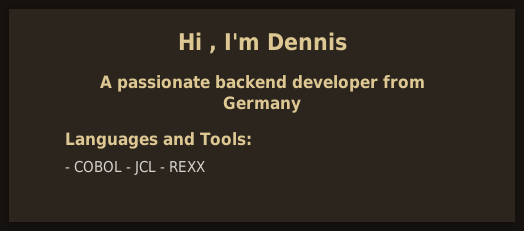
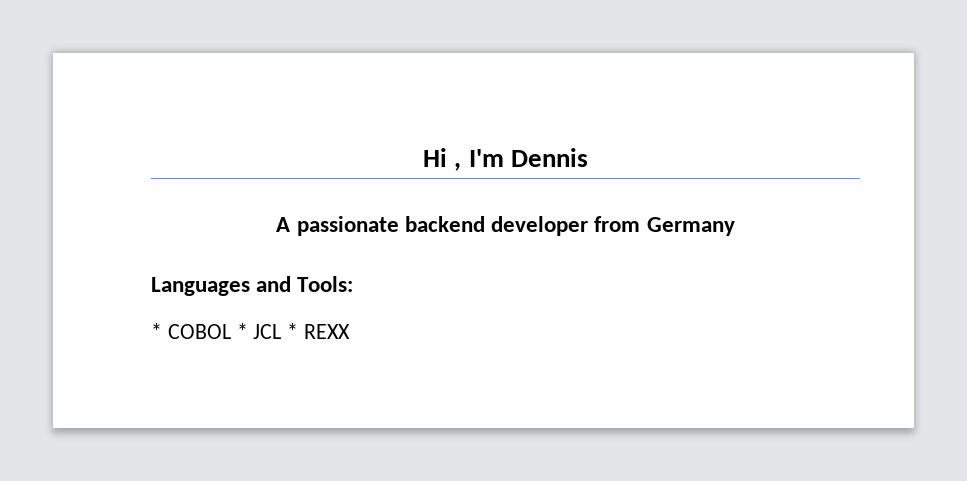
- - COBOL - JCL - REXX
+ * COBOL * JCL * REXX

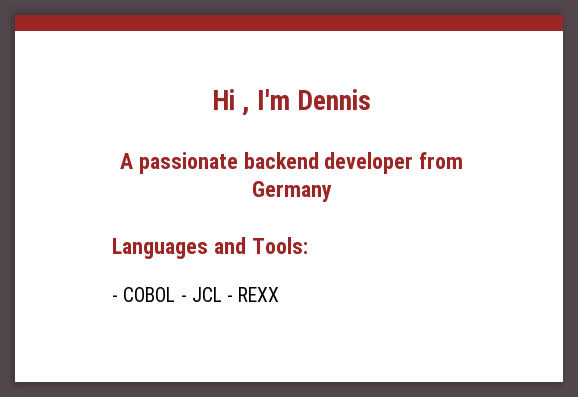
- * COBOL * JCL * REXX
+ - COBOL - JCL - REXX

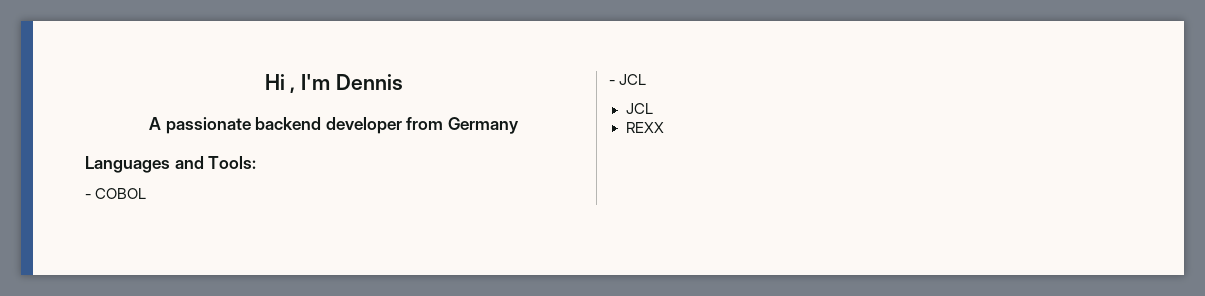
- - COBOL - JCL - REXX
+ - COBOL
+ - JCL
+ JCL
+ REXX

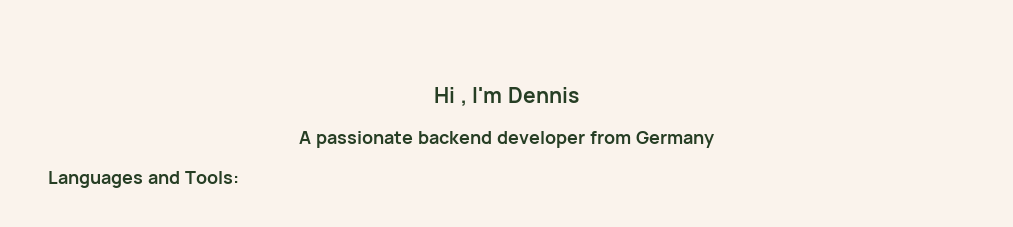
- - COBOL
- - JCL
- JCL
- REXX

